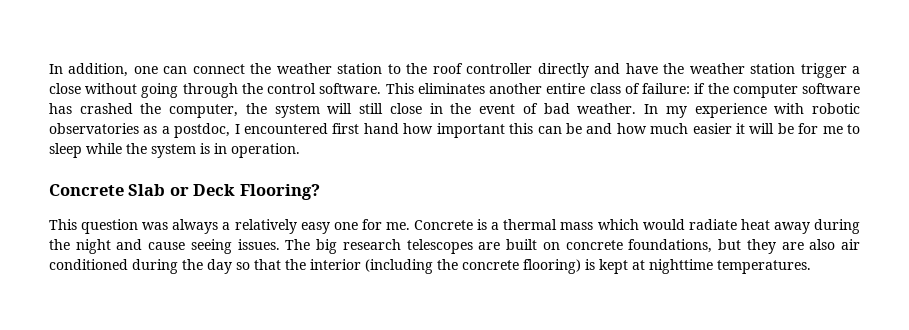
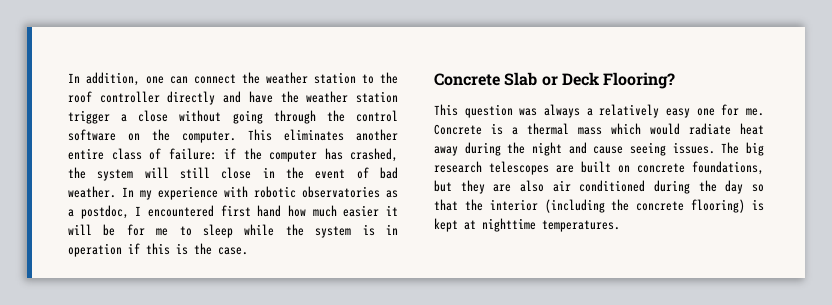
- In addition, one can connect the weather station to the roof controller directly and have the weather station trigger a close without going through the control software.
+ In addition, one can connect the weather station to the roof controller directly and have the weather station trigger a close without going through the control software on the computer.
- This eliminates another entire class of failure: if the computer software has crashed the computer, the system will still close in the event of bad weather.
+ This eliminates another entire class of failure: if the computer has crashed, the system will still close in the event of bad weather.
- In my experience with robotic observatories as a postdoc, I encountered first hand how important this can be and how much easier it will be for me to sleep while the system is in operation.
+ In my experience with robotic observatories as a postdoc, I encountered first hand how much easier it will be for me to sleep while the system is in operation if this is the case.

